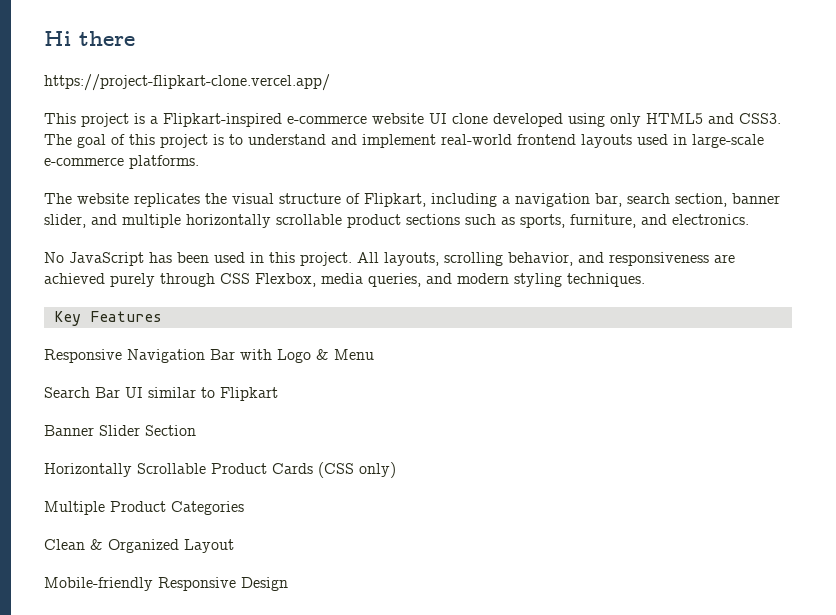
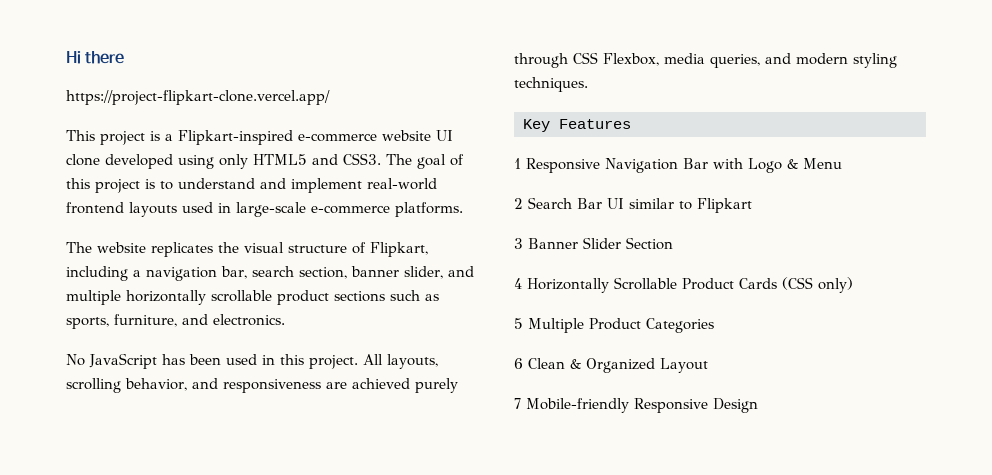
- Responsive Navigation Bar with Logo & Menu
+ 1 Responsive Navigation Bar with Logo & Menu
- Search Bar UI similar to Flipkart
+ 2 Search Bar UI similar to Flipkart
- Banner Slider Section
+ 3 Banner Slider Section
- Horizontally Scrollable Product Cards (CSS only)
+ 4 Horizontally Scrollable Product Cards (CSS only)
- Multiple Product Categories
+ 5 Multiple Product Categories
- Clean & Organized Layout
+ 6 Clean & Organized Layout
- Mobile-friendly Responsive Design
+ 7 Mobile-friendly Responsive Design

